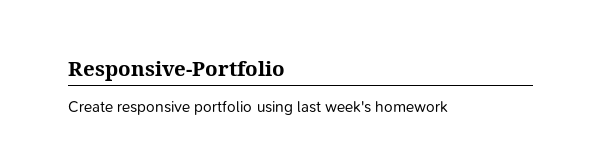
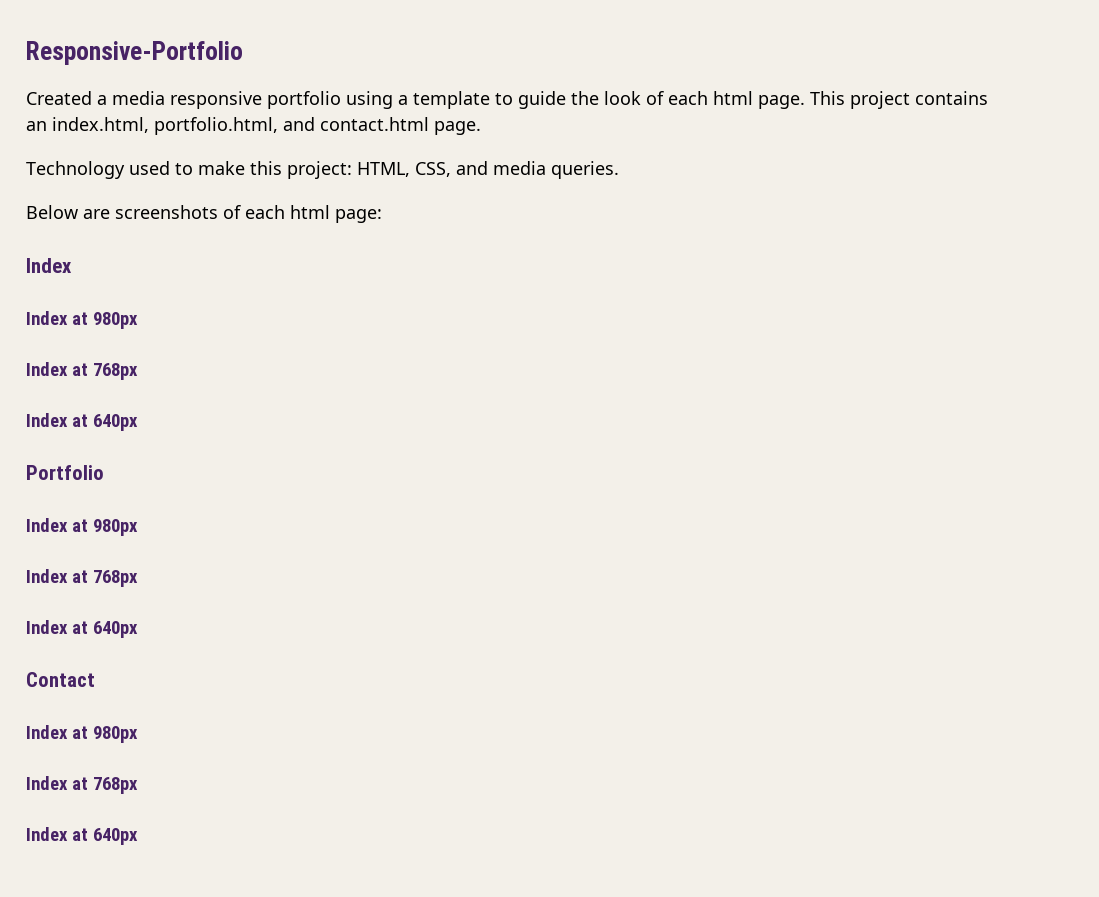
- Create responsive portfolio using last week's homework
+ Created a media responsive portfolio using a template to guide the look of each html page. This project contains an index.html, portfolio.html, and contact.html page.
+ Technology used to make this project: HTML, CSS, and media queries.
+ Below are screenshots of each html page:
+ Index
+ Index at 980px
+ Index at 768px
+ Index at 640px
+ Portfolio
+ Index at 980px
+ Index at 768px
+ Index at 640px
+ Contact
+ Index at 980px
+ Index at 768px
+ Index at 640px

